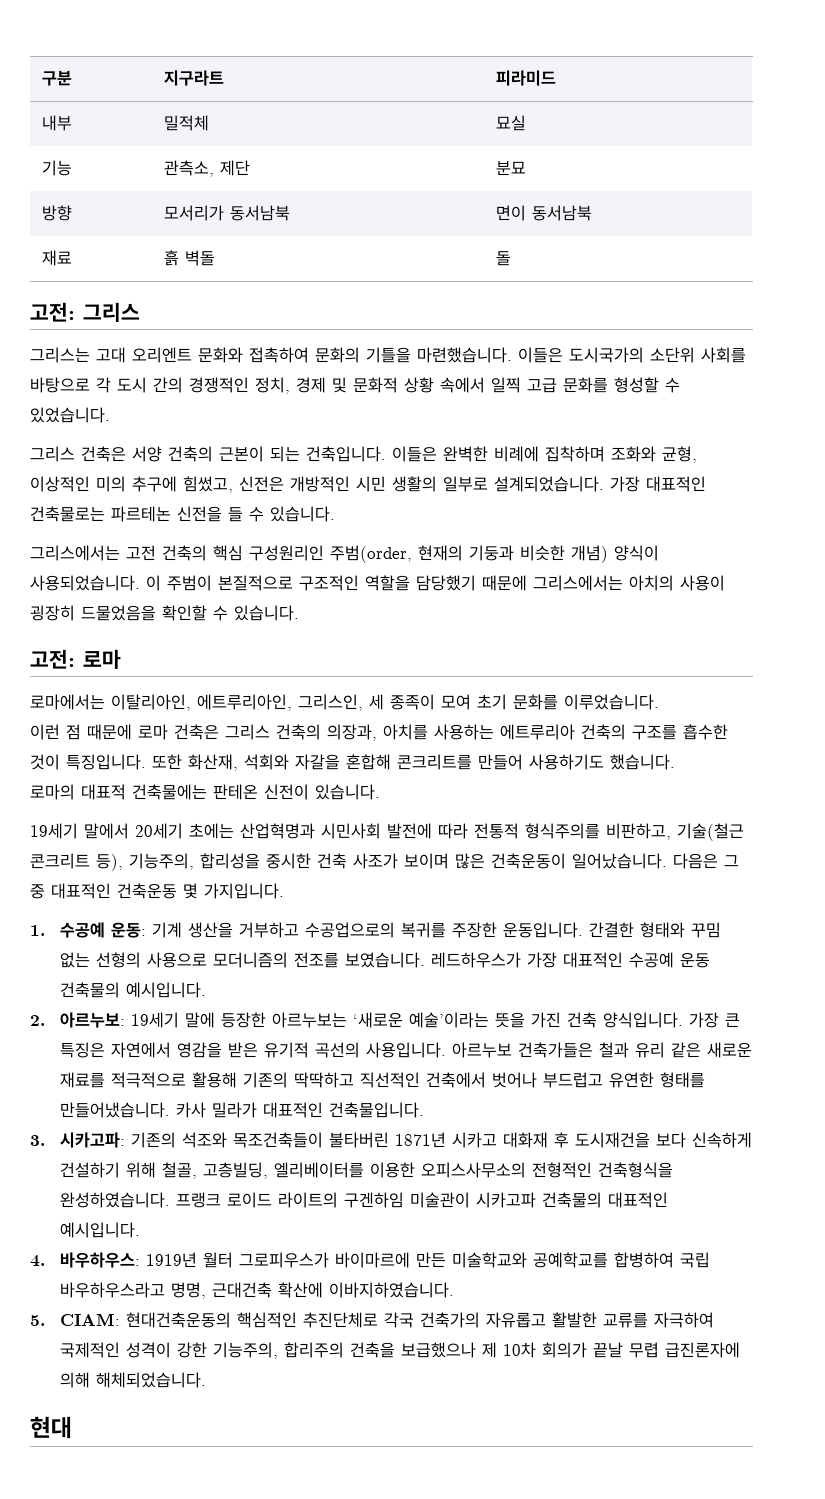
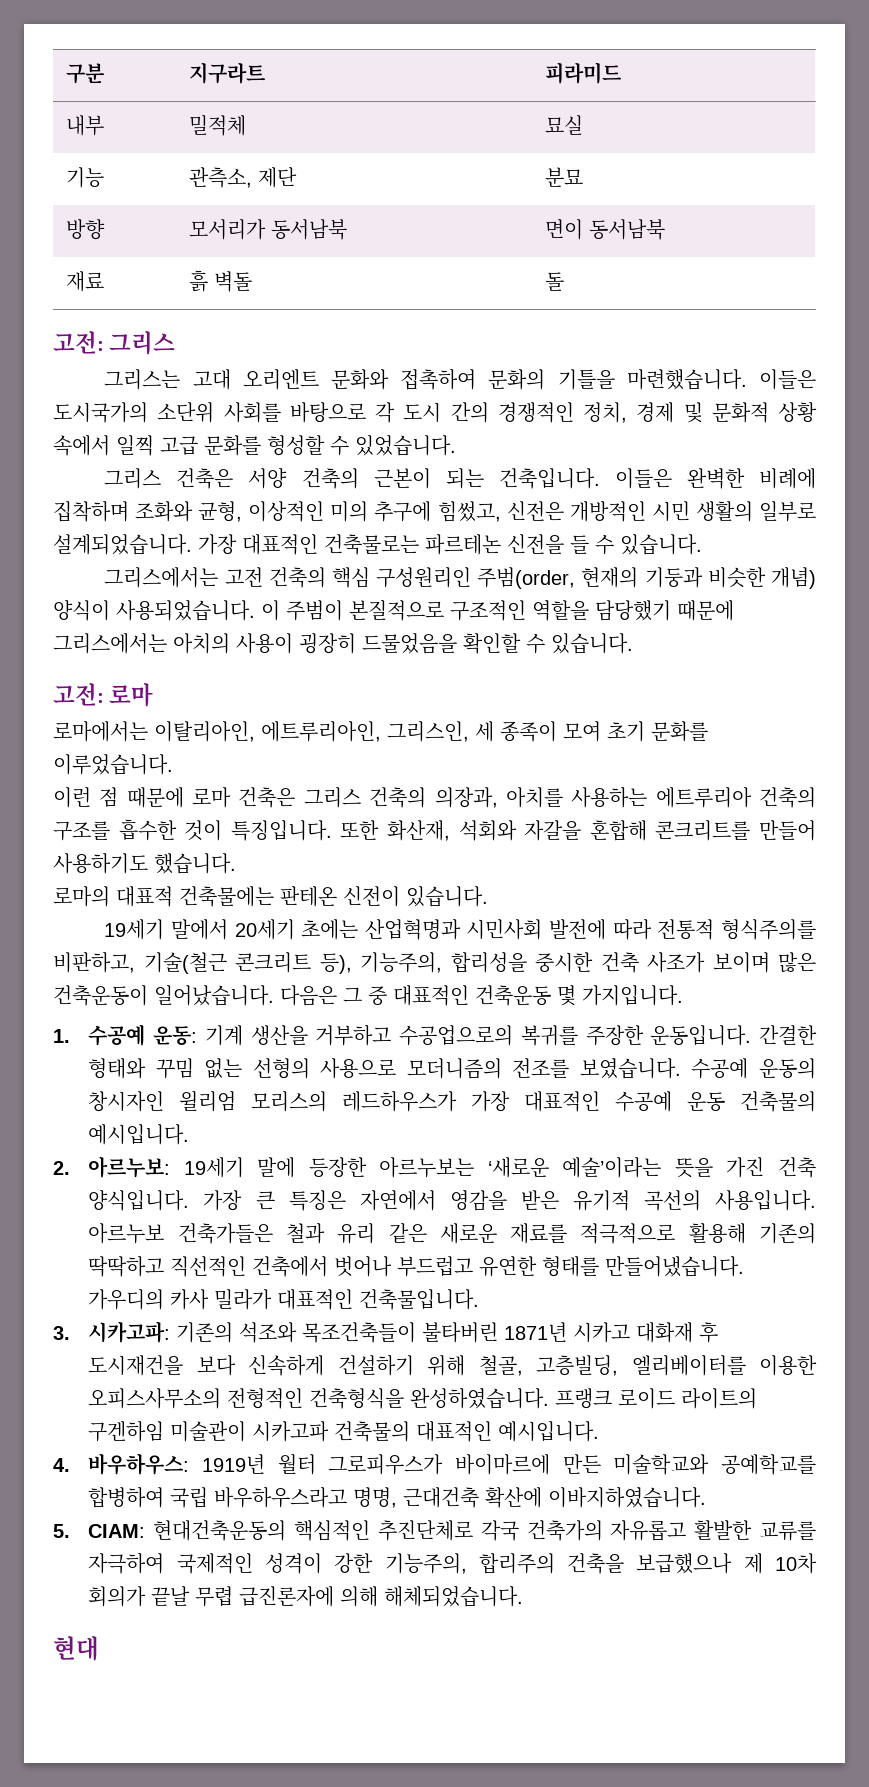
- 레드하우스가 가장 대표적인 수공예 운동 건축물의 예시입니다.
+ 수공예 운동의 창시자인 윌리엄 모리스의 레드하우스가 가장 대표적인 수공예 운동 건축물의 예시입니다.
- 카사 밀라가 대표적인 건축물입니다.
+ 가우디의 카사 밀라가 대표적인 건축물입니다.

